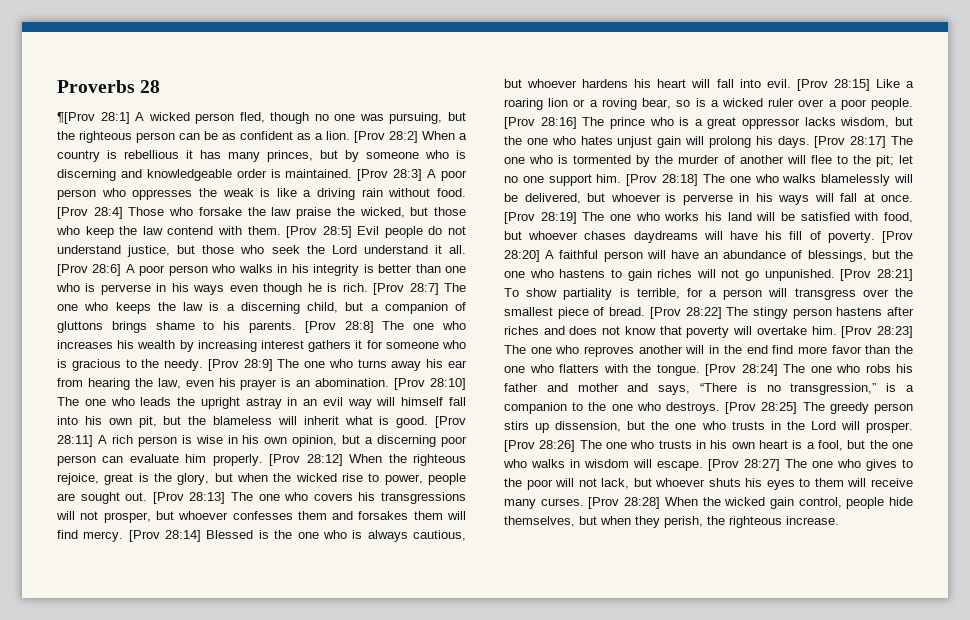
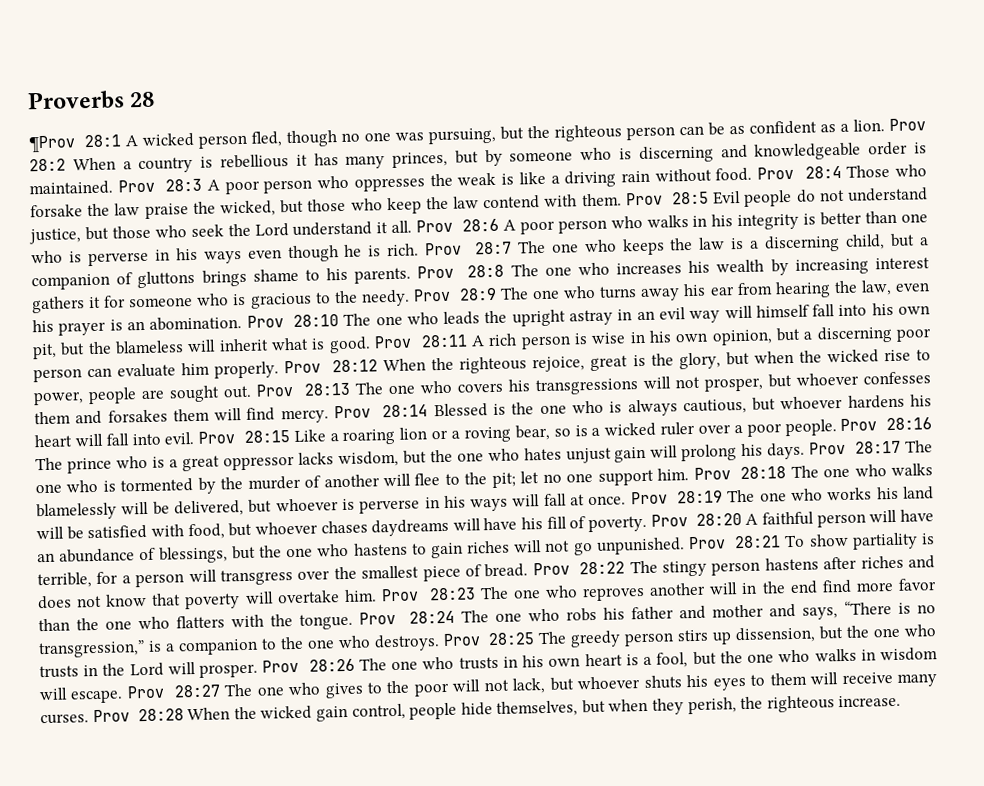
- ¶[Prov 28:1] Α wicked person fled, though no one was pursuing, but the righteous person can be as confident as a lion.
+ ¶Prov 28:1 Α wicked person fled, though no one was pursuing, but the righteous person can be as confident as a lion.
- [Prov 28:2] When a country is rebellious it has many princes, but by someone who is discerning and knowledgeable order is maintained.
+ Prov 28:2 When a country is rebellious it has many princes, but by someone who is discerning and knowledgeable order is maintained.
- [Prov 28:3] A poor person who oppresses the weak is like a driving rain without food.
+ Prov 28:3 A poor person who oppresses the weak is like a driving rain without food.
- [Prov 28:4] Those who forsake the law praise the wicked, but those who keep the law contend with them.
+ Prov 28:4 Those who forsake the law praise the wicked, but those who keep the law contend with them.
- [Prov 28:5] Evil people do not understand justice, but those who seek the Lord understand it all.
+ Prov 28:5 Evil people do not understand justice, but those who seek the Lord understand it all.
- [Prov 28:6] A poor person who walks in his integrity is better than one who is perverse in his ways even though he is rich.
+ Prov 28:6 A poor person who walks in his integrity is better than one who is perverse in his ways even though he is rich.
- [Prov 28:7] The one who keeps the law is a discerning child, but a companion of gluttons brings shame to his parents.
+ Prov 28:7 The one who keeps the law is a discerning child, but a companion of gluttons brings shame to his parents.
- [Prov 28:8] The one who increases his wealth by increasing interest gathers it for someone who is gracious to the needy.
+ Prov 28:8 The one who increases his wealth by increasing interest gathers it for someone who is gracious to the needy.
- [Prov 28:9] The one who turns away his ear from hearing the law, even his prayer is an abomination.
+ Prov 28:9 The one who turns away his ear from hearing the law, even his prayer is an abomination.
- [Prov 28:10] The one who leads the upright astray in an evil way will himself fall into his own pit, but the blameless will inherit what is good.
+ Prov 28:10 The one who leads the upright astray in an evil way will himself fall into his own pit, but the blameless will inherit what is good.
- [Prov 28:11] A rich person is wise in his own opinion, but a discerning poor person can evaluate him properly.
+ Prov 28:11 A rich person is wise in his own opinion, but a discerning poor person can evaluate him properly.
- [Prov 28:12] When the righteous rejoice, great is the glory, but when the wicked rise to power, people are sought out.
+ Prov 28:12 When the righteous rejoice, great is the glory, but when the wicked rise to power, people are sought out.
- [Prov 28:13] The one who covers his transgressions will not prosper, but whoever confesses them and forsakes them will find mercy.
+ Prov 28:13 The one who covers his transgressions will not prosper, but whoever confesses them and forsakes them will find mercy.
- [Prov 28:14] Blessed is the one who is always cautious, but whoever hardens his heart will fall into evil.
+ Prov 28:14 Blessed is the one who is always cautious, but whoever hardens his heart will fall into evil.
- [Prov 28:15] Like a roaring lion or a roving bear, so is a wicked ruler over a poor people.
+ Prov 28:15 Like a roaring lion or a roving bear, so is a wicked ruler over a poor people.
- [Prov 28:16] The prince who is a great oppressor lacks wisdom, but the one who hates unjust gain will prolong his days.
+ Prov 28:16 The prince who is a great oppressor lacks wisdom, but the one who hates unjust gain will prolong his days.
- [Prov 28:17] The one who is tormented by the murder of another will flee to the pit; let no one support him.
+ Prov 28:17 The one who is tormented by the murder of another will flee to the pit; let no one support him.
- [Prov 28:18] The one who walks blamelessly will be delivered, but whoever is perverse in his ways will fall at once.
+ Prov 28:18 The one who walks blamelessly will be delivered, but whoever is perverse in his ways will fall at once.
- [Prov 28:19] The one who works his land will be satisfied with food, but whoever chases daydreams will have his fill of poverty.
+ Prov 28:19 The one who works his land will be satisfied with food, but whoever chases daydreams will have his fill of poverty.
- [Prov 28:20] A faithful person will have an abundance of blessings, but the one who hastens to gain riches will not go unpunished.
+ Prov 28:20 A faithful person will have an abundance of blessings, but the one who hastens to gain riches will not go unpunished.
- [Prov 28:21] To show partiality is terrible, for a person will transgress over the smallest piece of bread.
+ Prov 28:21 To show partiality is terrible, for a person will transgress over the smallest piece of bread.
- [Prov 28:22] The stingy person hastens after riches and does not know that poverty will overtake him.
+ Prov 28:22 The stingy person hastens after riches and does not know that poverty will overtake him.
- [Prov 28:23] The one who reproves another will in the end find more favor than the one who flatters with the tongue.
+ Prov 28:23 The one who reproves another will in the end find more favor than the one who flatters with the tongue.
- [Prov 28:24] The one who robs his father and mother and says, “There is no transgression,” is a companion to the one who destroys.
+ Prov 28:24 The one who robs his father and mother and says, “There is no transgression,” is a companion to the one who destroys.
- [Prov 28:25] The greedy person stirs up dissension, but the one who trusts in the Lord will prosper.
+ Prov 28:25 The greedy person stirs up dissension, but the one who trusts in the Lord will prosper.
- [Prov 28:26] The one who trusts in his own heart is a fool, but the one who walks in wisdom will escape.
+ Prov 28:26 The one who trusts in his own heart is a fool, but the one who walks in wisdom will escape.
- [Prov 28:27] The one who gives to the poor will not lack, but whoever shuts his eyes to them will receive many curses.
+ Prov 28:27 The one who gives to the poor will not lack, but whoever shuts his eyes to them will receive many curses.
- [Prov 28:28] When the wicked gain control, people hide themselves, but when they perish, the righteous increase.
+ Prov 28:28 When the wicked gain control, people hide themselves, but when they perish, the righteous increase.

